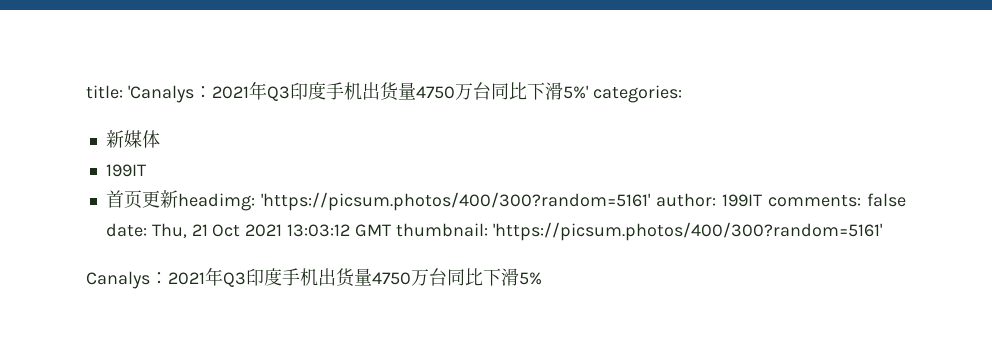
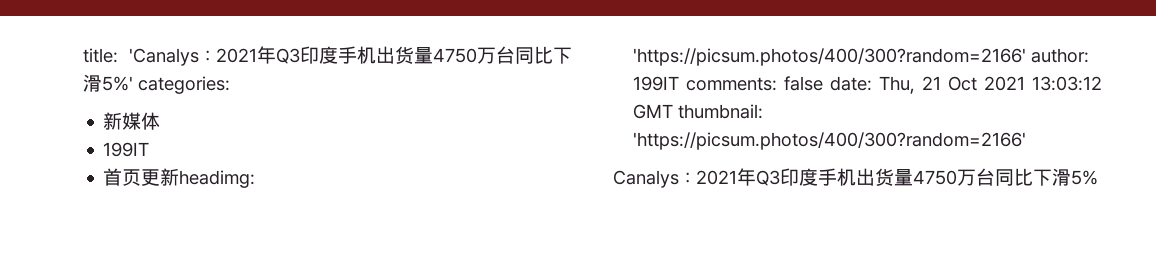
- 首页更新headimg: 'https://picsum.photos/400/300?random=5161' author: 199IT comments: false date: Thu, 21 Oct 2021 13:03:12 GMT thumbnail: 'https://picsum.photos/400/300?random=5161'
+ 首页更新headimg: 'https://picsum.photos/400/300?random=2166' author: 199IT comments: false date: Thu, 21 Oct 2021 13:03:12 GMT thumbnail: 'https://picsum.photos/400/300?random=2166'

